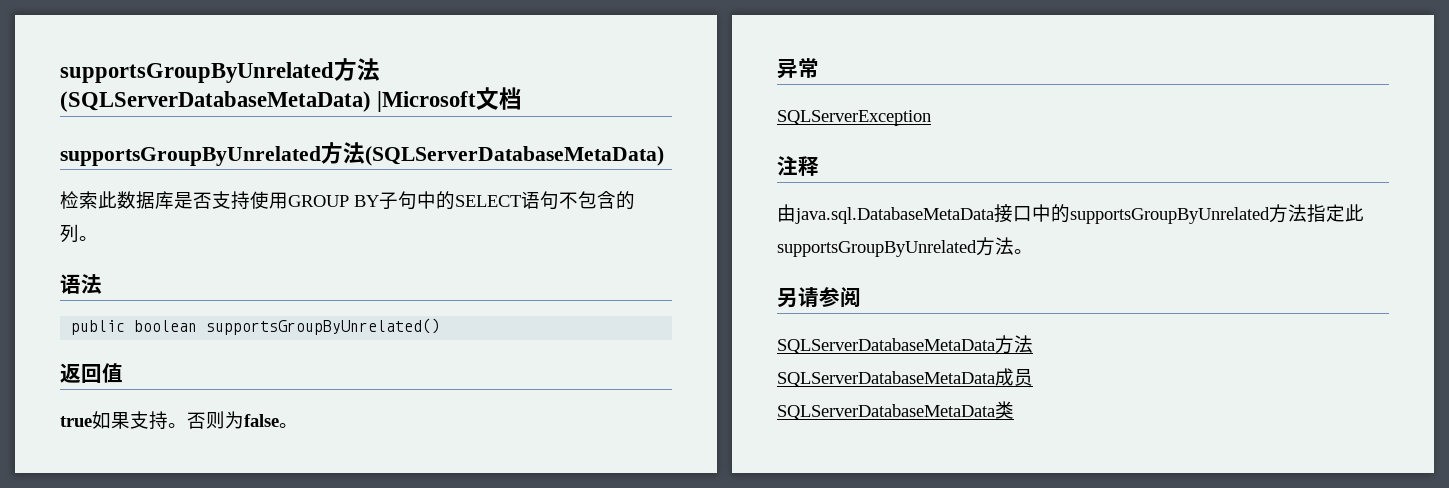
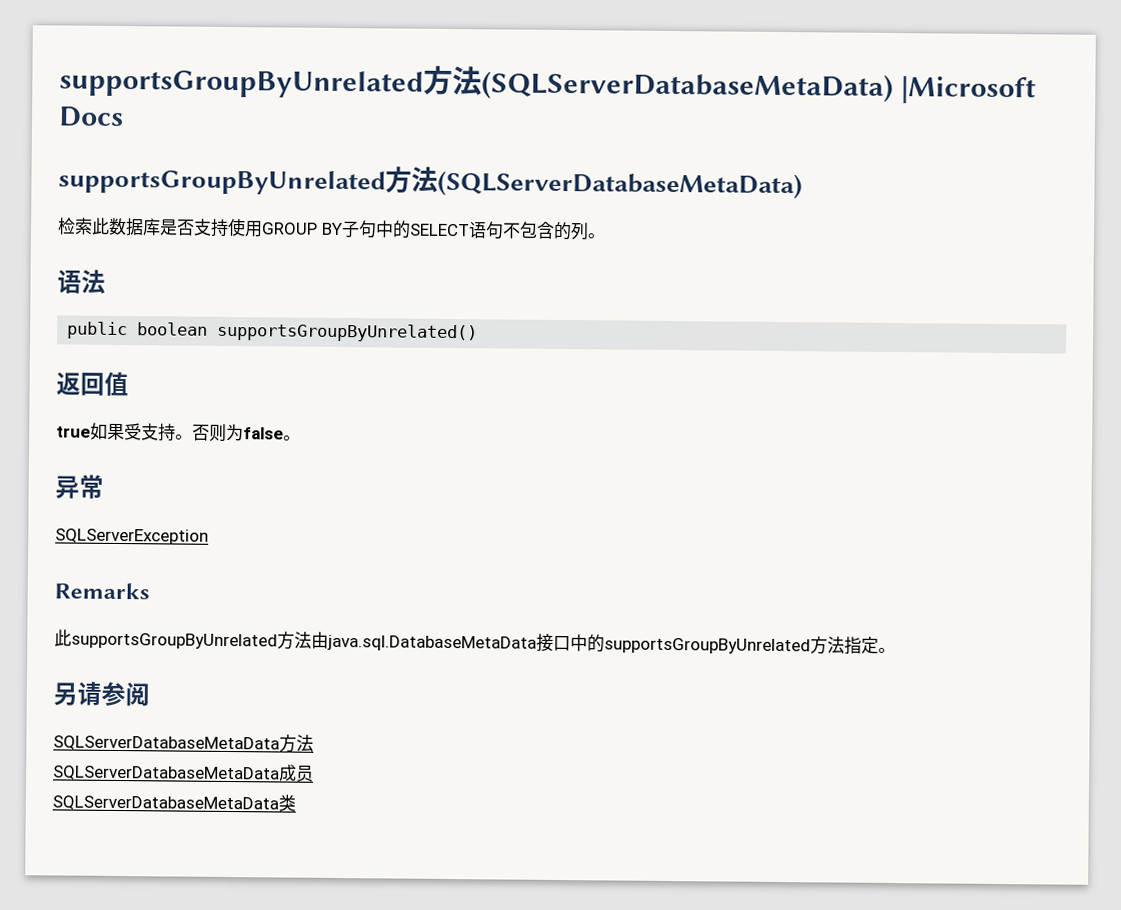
- supportsGroupByUnrelated方法(SQLServerDatabaseMetaData) |Microsoft文档
+ supportsGroupByUnrelated方法(SQLServerDatabaseMetaData) |Microsoft Docs
- true如果支持。
+ true如果受支持。
- 注释
- 由java.sql.DatabaseMetaData接口中的supportsGroupByUnrelated方法指定此supportsGroupByUnrelated方法。
+ Remarks
+ 此supportsGroupByUnrelated方法由java.sql.DatabaseMetaData接口中的supportsGroupByUnrelated方法指定。

